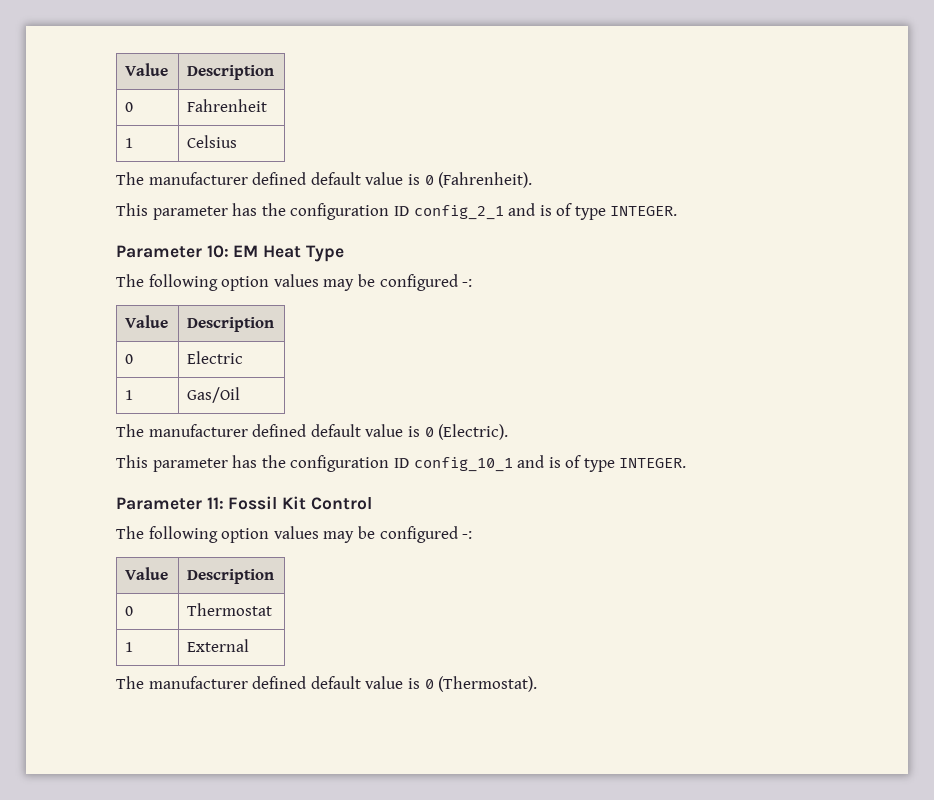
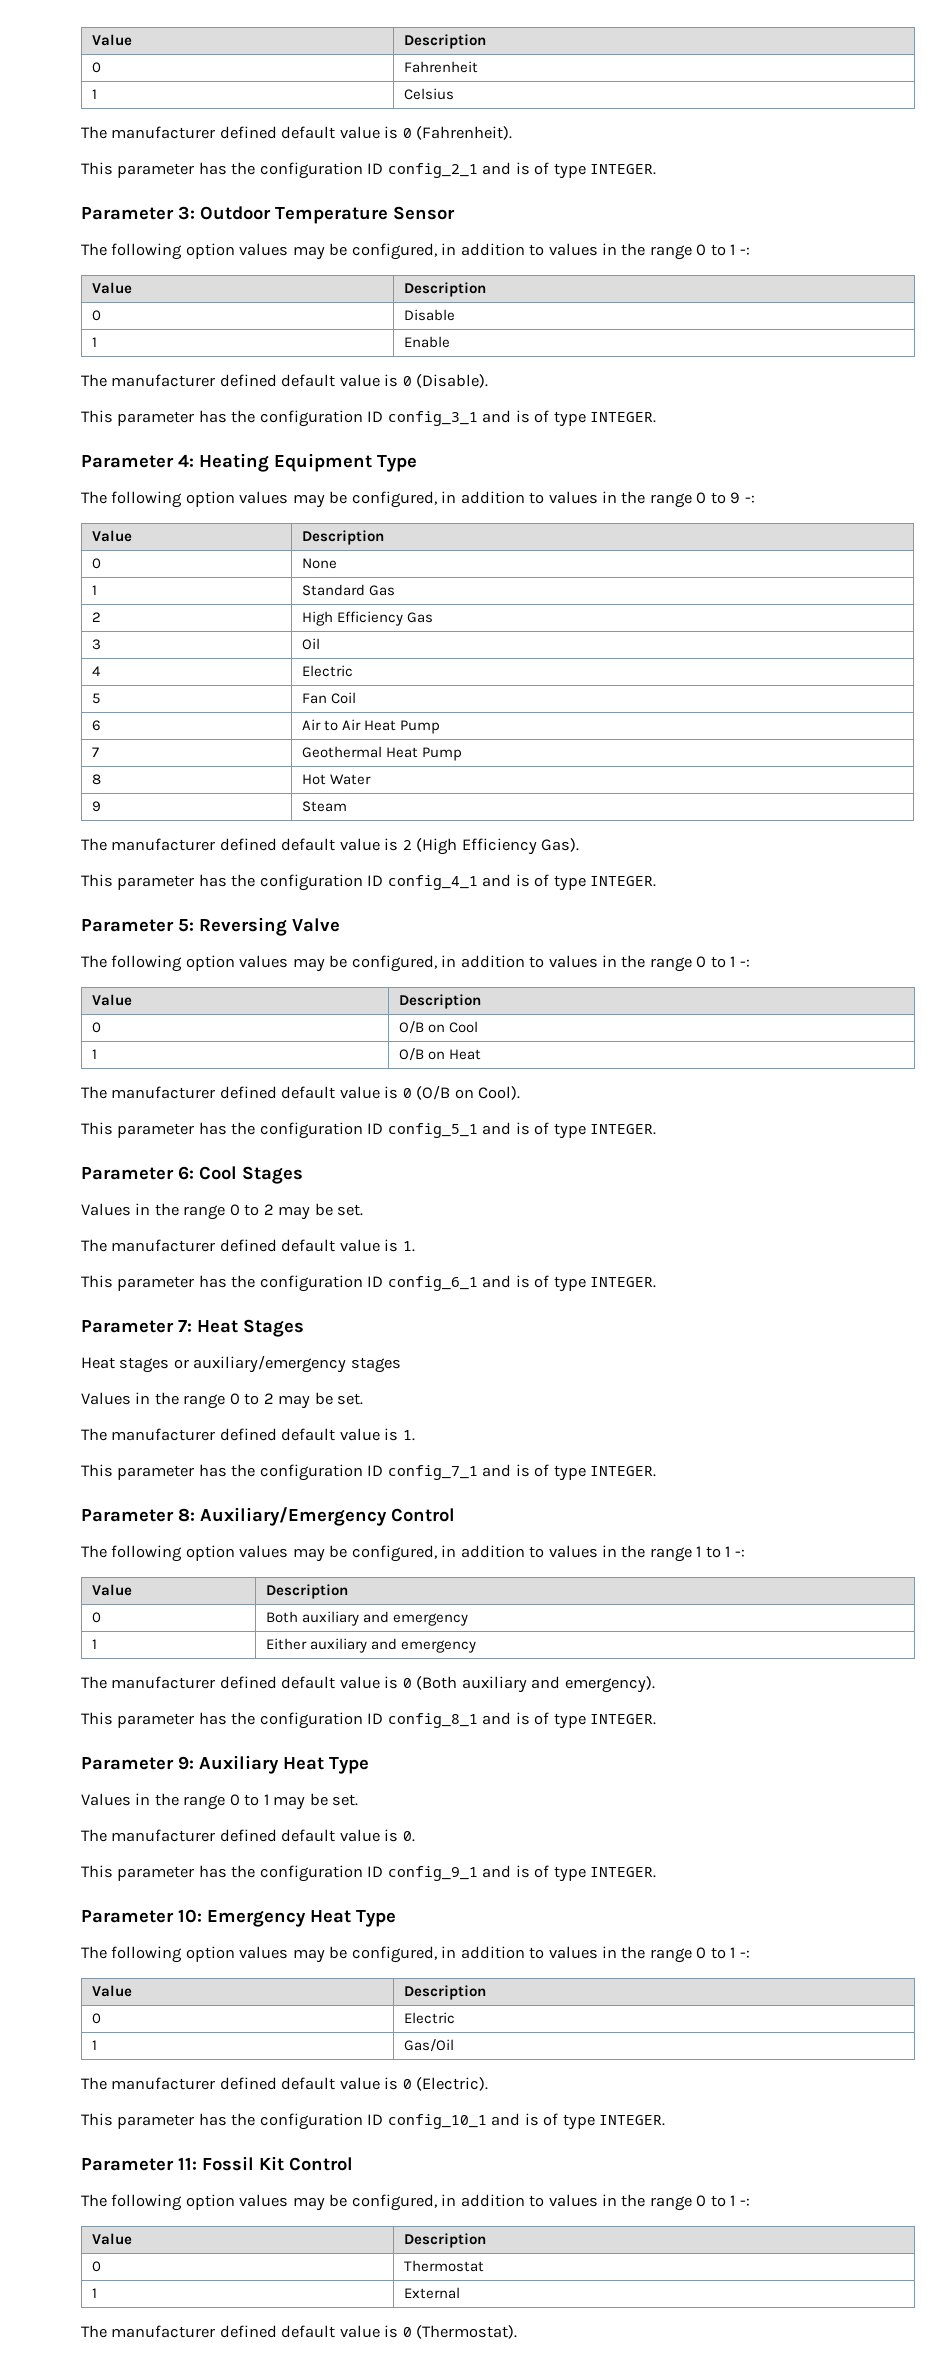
+ Parameter 3: Outdoor Temperature Sensor
+ The following option values may be configured, in addition to values in the range 0 to 1 -:
+ Value | Description
+ 0 | Disable
+ 1 | Enable
+ The manufacturer defined default value is 0 (Disable).
+ This parameter has the configuration ID config_3_1 and is of type INTEGER.
+ Parameter 4: Heating Equipment Type
+ The following option values may be configured, in addition to values in the range 0 to 9 -:
+ Value | Description
+ 0 | None
+ 1 | Standard Gas
+ 2 | High Efficiency Gas
+ 3 | Oil
+ 4 | Electric
+ 5 | Fan Coil
+ 6 | Air to Air Heat Pump
+ 7 | Geothermal Heat Pump
+ 8 | Hot Water
+ 9 | Steam
+ The manufacturer defined default value is 2 (High Efficiency Gas).
+ This parameter has the configuration ID config_4_1 and is of type INTEGER.
+ Parameter 5: Reversing Valve
+ The following option values may be configured, in addition to values in the range 0 to 1 -:
+ Value | Description
+ 0 | O/B on Cool
+ 1 | O/B on Heat
+ The manufacturer defined default value is 0 (O/B on Cool).
+ This parameter has the configuration ID config_5_1 and is of type INTEGER.
+ Parameter 6: Cool Stages
+ Values in the range 0 to 2 may be set.
+ The manufacturer defined default value is 1.
+ This parameter has the configuration ID config_6_1 and is of type INTEGER.
+ Parameter 7: Heat Stages
+ Heat stages or auxiliary/emergency stages
+ Values in the range 0 to 2 may be set.
+ The manufacturer defined default value is 1.
+ This parameter has the configuration ID config_7_1 and is of type INTEGER.
+ Parameter 8: Auxiliary/Emergency Control
+ The following option values may be configured, in addition to values in the range 1 to 1 -:
+ Value | Description
+ 0 | Both auxiliary and emergency
+ 1 | Either auxiliary and emergency
+ The manufacturer defined default value is 0 (Both auxiliary and emergency).
+ This parameter has the configuration ID config_8_1 and is of type INTEGER.
+ Parameter 9: Auxiliary Heat Type
+ Values in the range 0 to 1 may be set.
+ The manufacturer defined default value is 0.
+ This parameter has the configuration ID config_9_1 and is of type INTEGER.
- Parameter 10: EM Heat Type
- The following option values may be configured -:
+ Parameter 10: Emergency Heat Type
+ The following option values may be configured, in addition to values in the range 0 to 1 -:
  Parameter 11: Fossil Kit Control
- The following option values may be configured -:
+ The following option values may be configured, in addition to values in the range 0 to 1 -:

